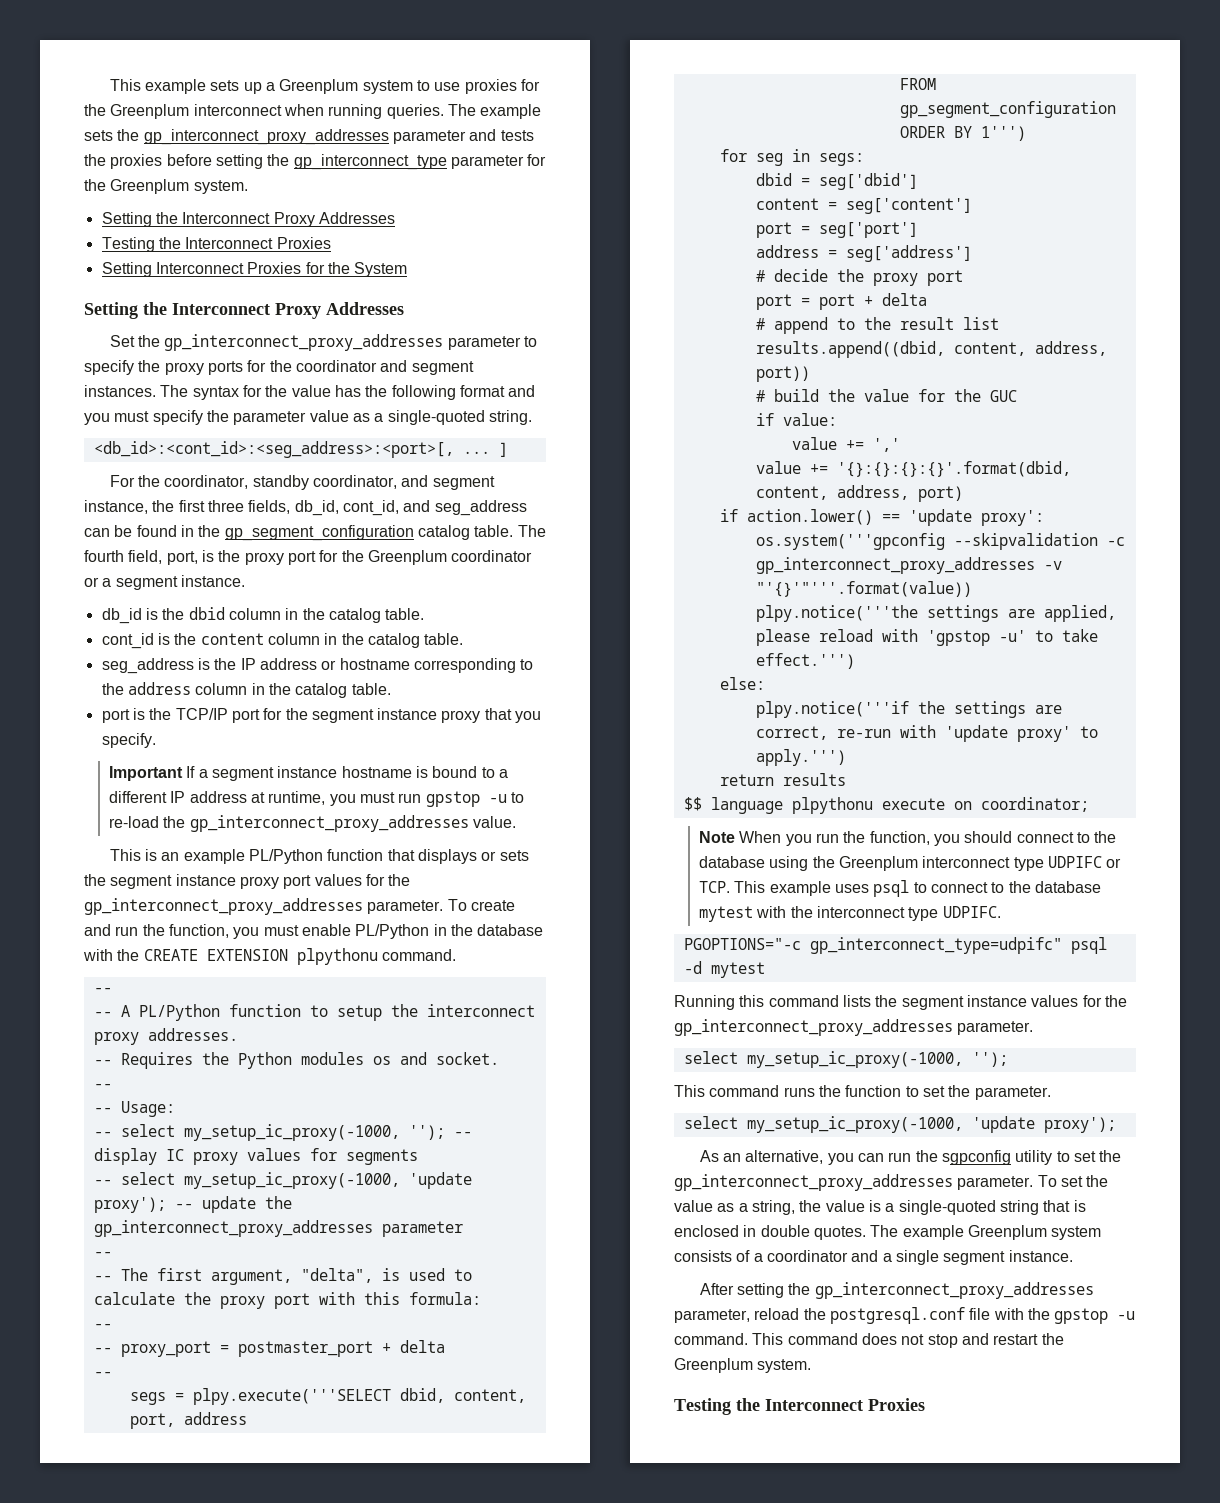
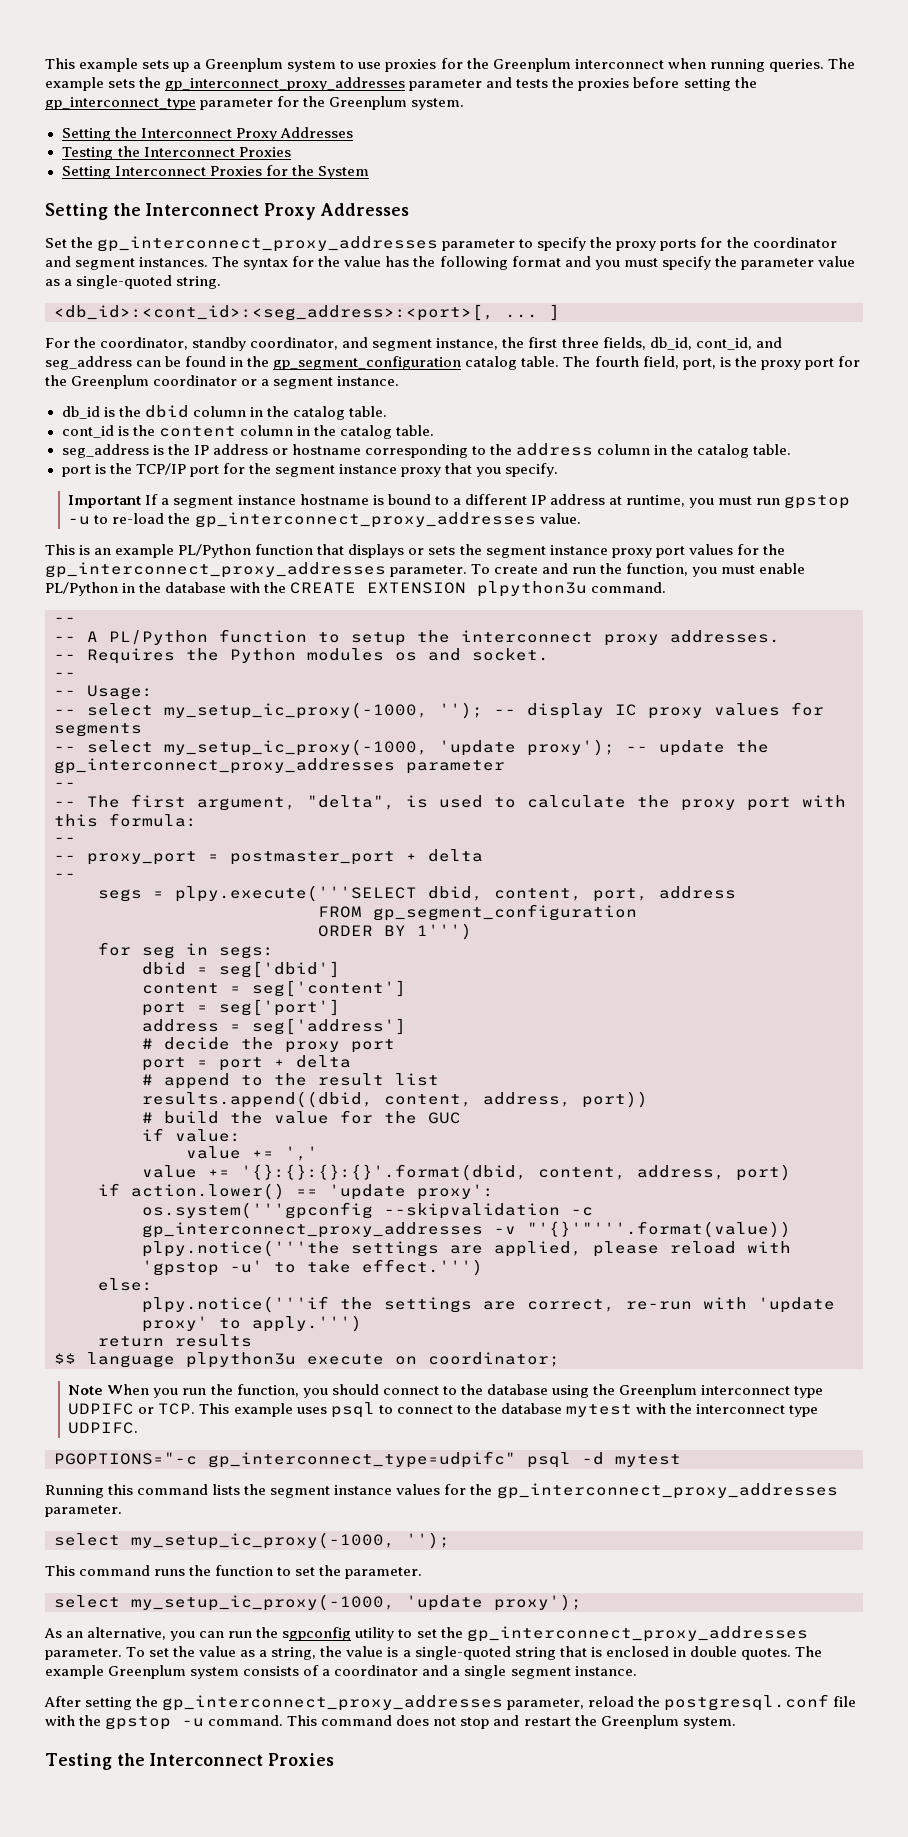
- To create and run the function, you must enable PL/Python in the database with the CREATE EXTENSION plpythonu command.
+ To create and run the function, you must enable PL/Python in the database with the CREATE EXTENSION plpython3u command.
- $$ language plpythonu execute on coordinator;
+ $$ language plpython3u execute on coordinator;

